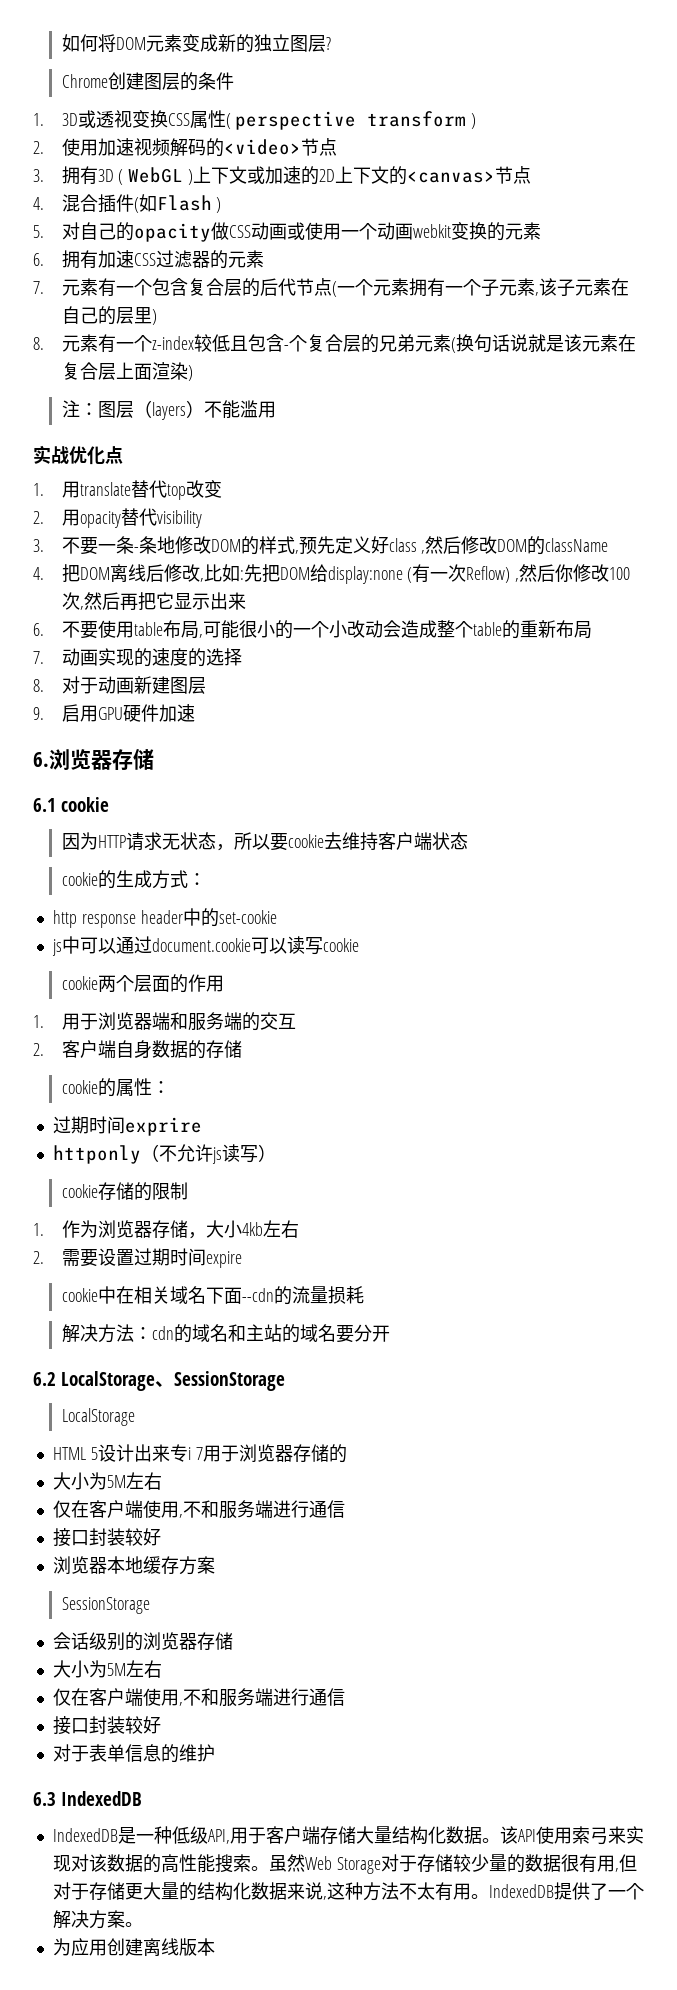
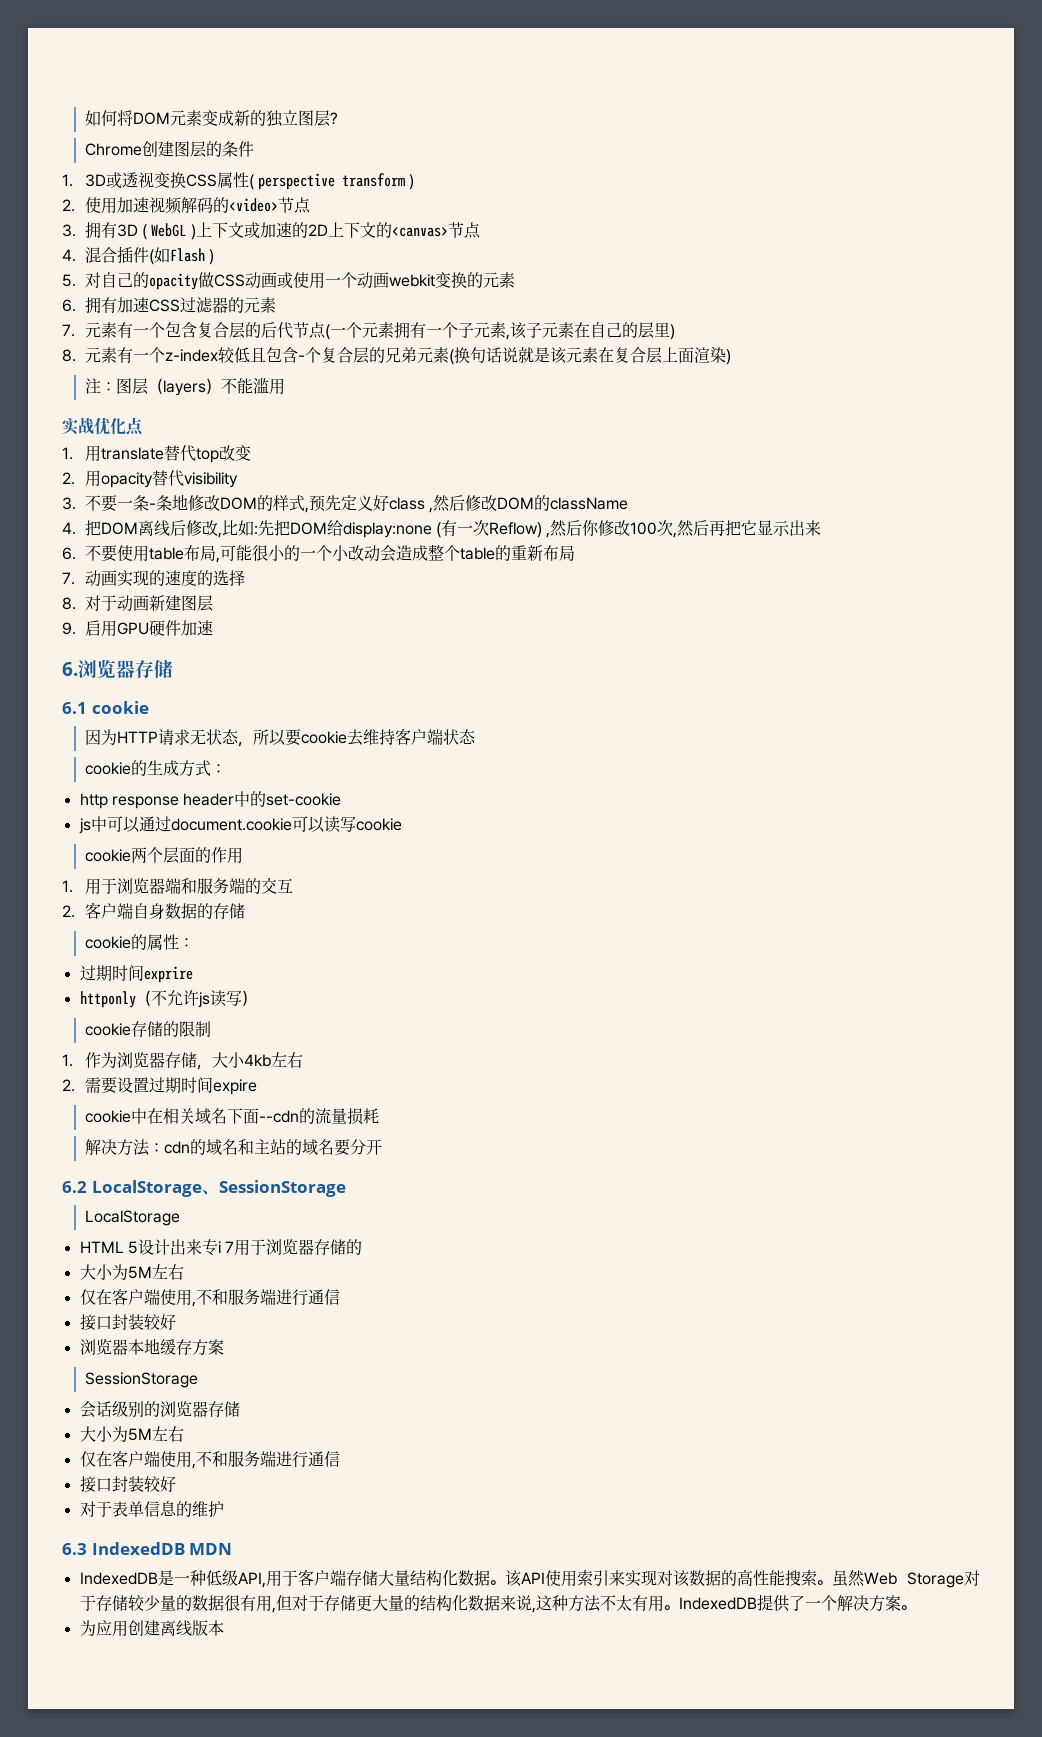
- 6.3 IndexedDB
+ 6.3 IndexedDB MDN
- 该API使用索弓来实现对该数据的高性能搜索。
+ 该API使用索引来实现对该数据的高性能搜索。

